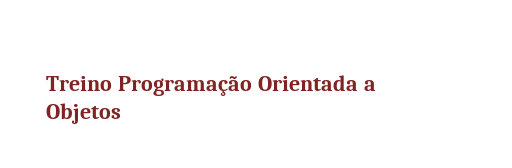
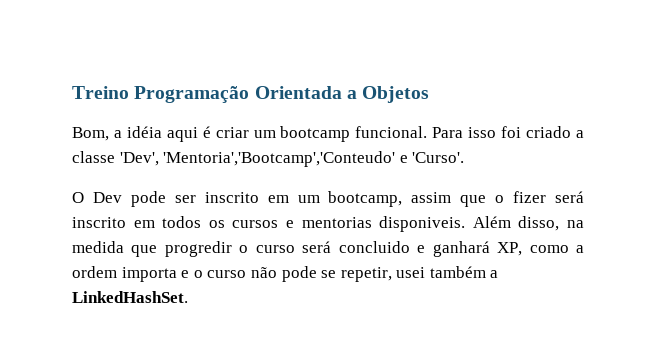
+ Bom, a idéia aqui é criar um bootcamp funcional. Para isso foi criado a classe 'Dev', 'Mentoria','Bootcamp','Conteudo' e 'Curso'.
+ O Dev pode ser inscrito em um bootcamp, assim que o fizer será inscrito em todos os cursos e mentorias disponiveis. Além disso, na medida que progredir o curso será concluido e ganhará XP, como a ordem importa e o curso não pode se repetir, usei também a LinkedHashSet.

